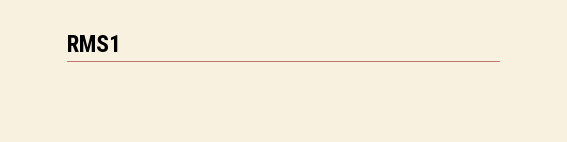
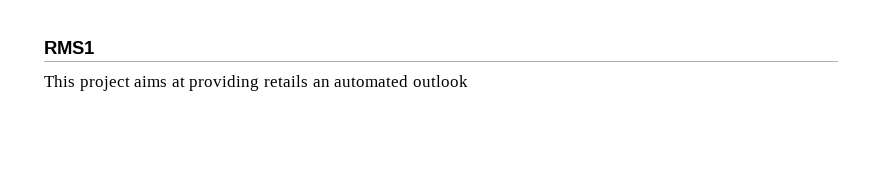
+ This project aims at providing retails an automated outlook

